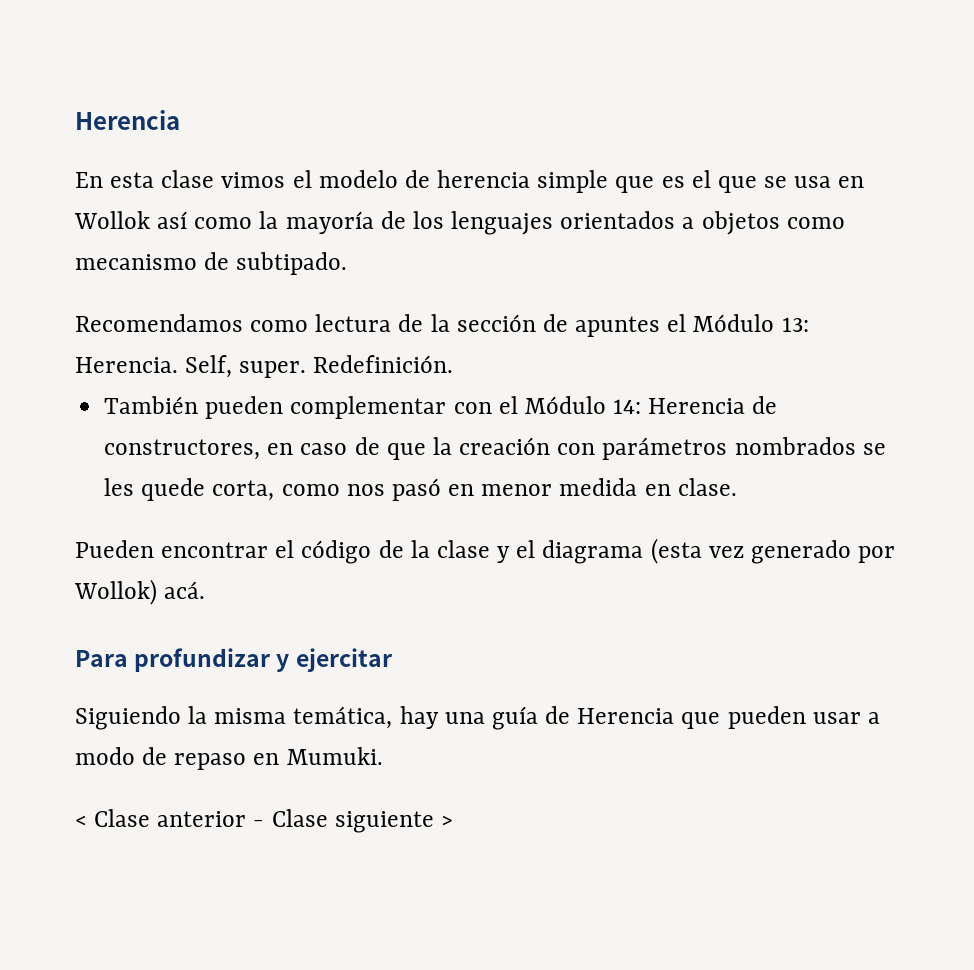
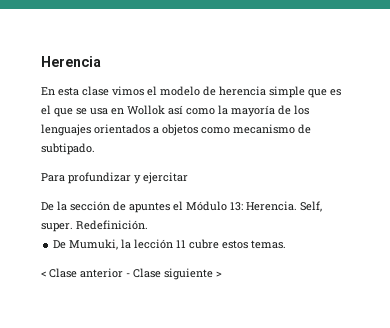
- Recomendamos como lectura de la sección de apuntes el Módulo 13: Herencia.
+ Para profundizar y ejercitar
+ De la sección de apuntes el Módulo 13: Herencia.
- También pueden complementar con el Módulo 14: Herencia de constructores, en caso de que la creación con parámetros nombrados se les quede corta, como nos pasó en menor medida en clase.
- Pueden encontrar el código de la clase y el diagrama (esta vez generado por Wollok) acá.
- Para profundizar y ejercitar
- Siguiendo la misma temática, hay una guía de Herencia que pueden usar a modo de repaso en Mumuki.
+ De Mumuki, la lección 11 cubre estos temas.

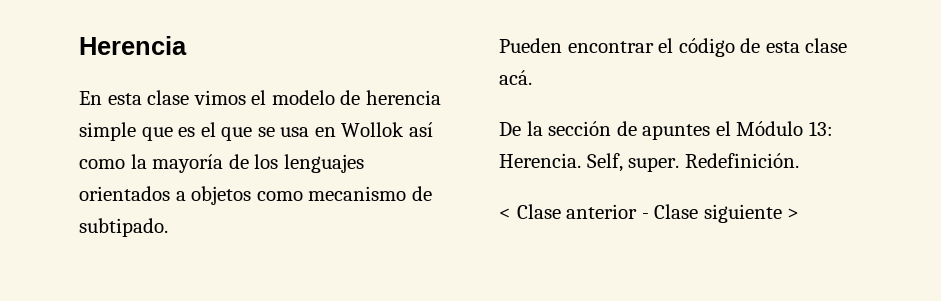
- Para profundizar y ejercitar
+ Pueden encontrar el código de esta clase acá.
- De Mumuki, la lección 11 cubre estos temas.

